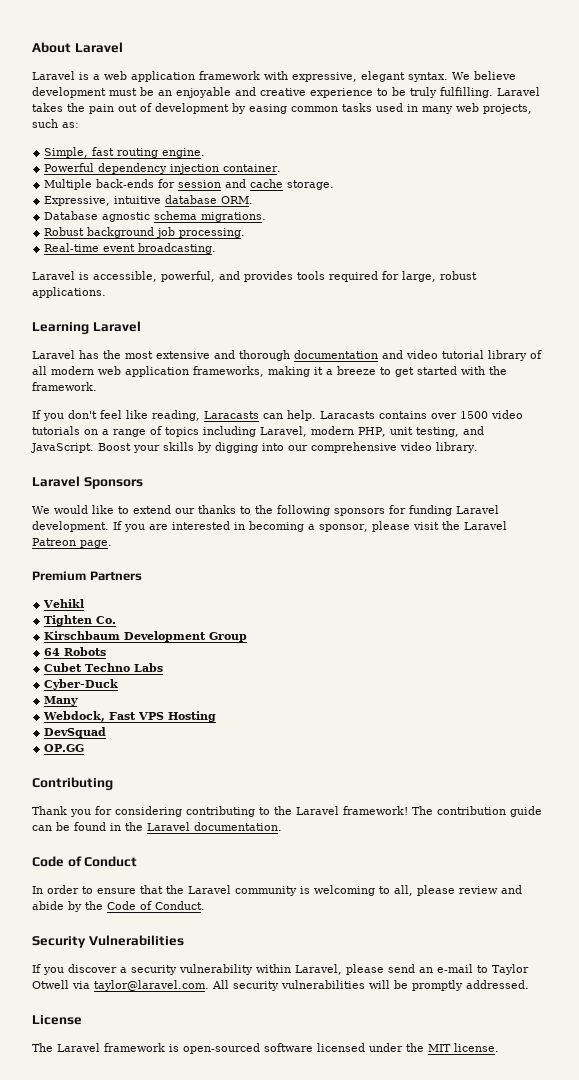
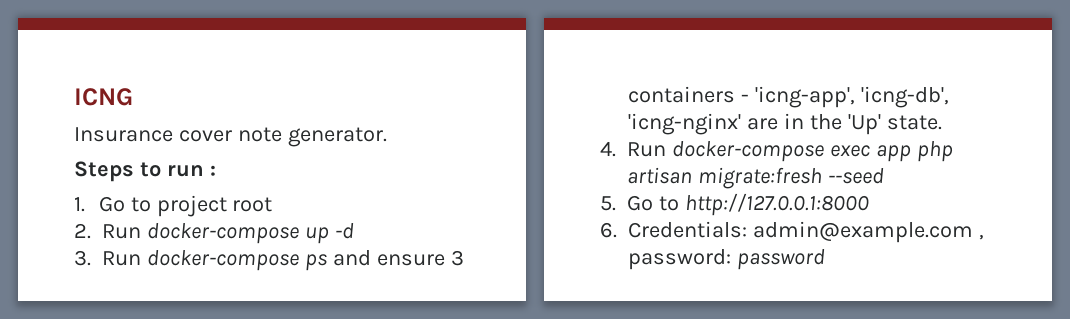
- About Laravel
- Laravel is a web application framework with expressive, elegant syntax. We believe development must be an enjoyable and creative experience to be truly fulfilling. Laravel takes the pain out of development by easing common tasks used in many web projects, such as:
- Simple, fast routing engine.
- Powerful dependency injection container.
- Multiple back-ends for session and cache storage.
- Expressive, intuitive database ORM.
- Database agnostic schema migrations.
- Robust background job processing.
- Real-time event broadcasting.
- Laravel is accessible, powerful, and provides tools required for large, robust applications.
- Learning Laravel
- Laravel has the most extensive and thorough documentation and video tutorial library of all modern web application frameworks, making it a breeze to get started with the framework.
- If you don't feel like reading, Laracasts can help. Laracasts contains over 1500 video tutorials on a range of topics including Laravel, modern PHP, unit testing, and JavaScript. Boost your skills by digging into our comprehensive video library.
- Laravel Sponsors
- We would like to extend our thanks to the following sponsors for funding Laravel development. If you are interested in becoming a sponsor, please visit the Laravel Patreon page.
- Premium Partners
- Vehikl
- Tighten Co.
- Kirschbaum Development Group
- 64 Robots
- Cubet Techno Labs
- Cyber-Duck
- Many
- Webdock, Fast VPS Hosting
- DevSquad
- OP.GG
- Contributing
- Thank you for considering contributing to the Laravel framework! The contribution guide can be found in the Laravel documentation.
- Code of Conduct
- In order to ensure that the Laravel community is welcoming to all, please review and abide by the Code of Conduct.
- Security Vulnerabilities
- If you discover a security vulnerability within Laravel, please send an e-mail to Taylor Otwell via taylor@laravel.com. All security vulnerabilities will be promptly addressed.
- License
- The Laravel framework is open-sourced software licensed under the MIT license.
+ ICNG
+ Insurance cover note generator.
+ Steps to run :
+ 1. Go to project root
+ 2. Run docker-compose up -d
+ 3. Run docker-compose ps and ensure 3 containers - 'icng-app', 'icng-db', 'icng-nginx' are in the 'Up' state.
+ 4. Run docker-compose exec app php artisan migrate:fresh --seed
+ 5. Go to http://127.0.0.1:8000
+ 6. Credentials: admin@example.com , password: password

